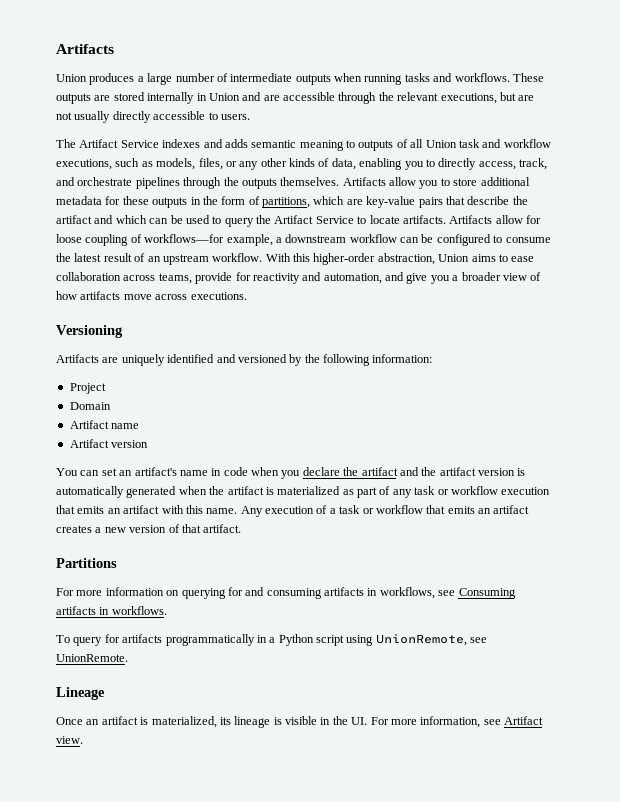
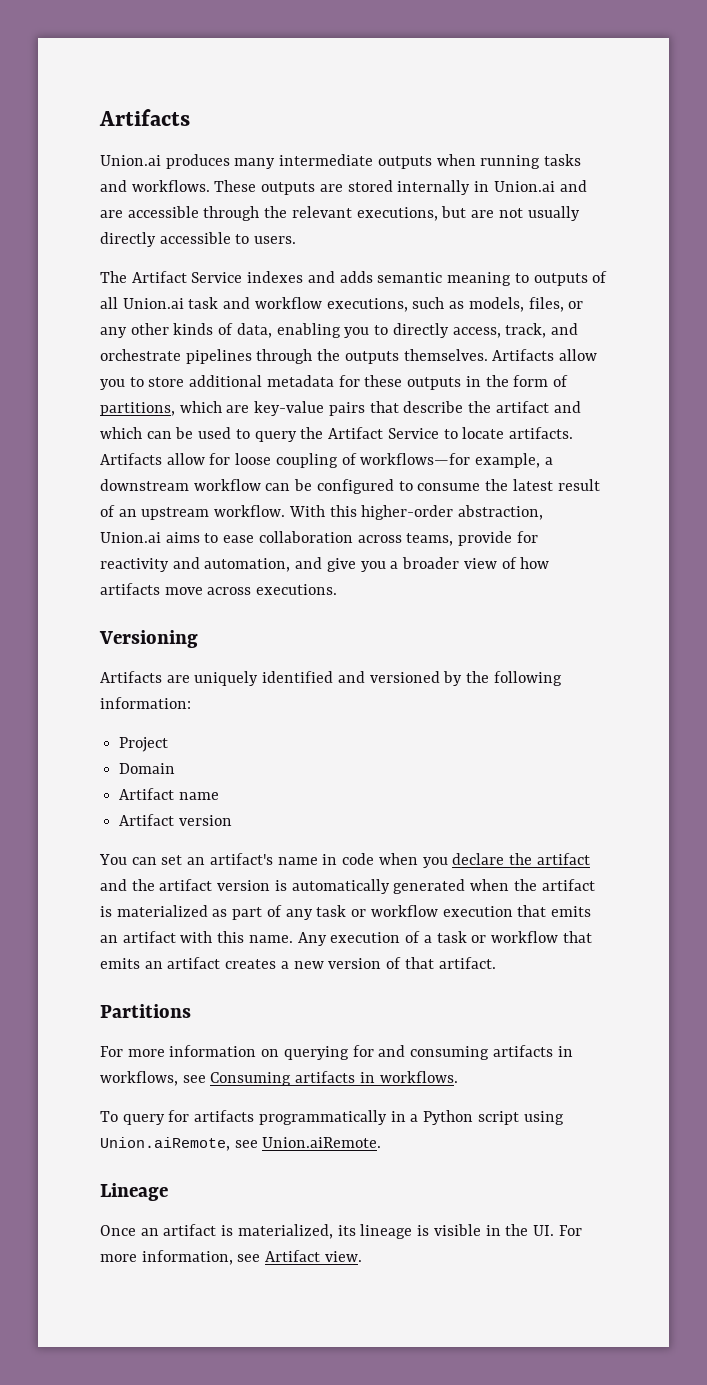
- Union produces a large number of intermediate outputs when running tasks and workflows.
+ Union.ai produces many intermediate outputs when running tasks and workflows.
- These outputs are stored internally in Union and are accessible through the relevant executions, but are not usually directly accessible to users.
+ These outputs are stored internally in Union.ai and are accessible through the relevant executions, but are not usually directly accessible to users.
- The Artifact Service indexes and adds semantic meaning to outputs of all Union task and workflow executions, such as models, files, or any other kinds of data, enabling you to directly access, track, and orchestrate pipelines through the outputs themselves.
+ The Artifact Service indexes and adds semantic meaning to outputs of all Union.ai task and workflow executions, such as models, files, or any other kinds of data, enabling you to directly access, track, and orchestrate pipelines through the outputs themselves.
- With this higher-order abstraction, Union aims to ease collaboration across teams, provide for reactivity and automation, and give you a broader view of how artifacts move across executions.
+ With this higher-order abstraction, Union.ai aims to ease collaboration across teams, provide for reactivity and automation, and give you a broader view of how artifacts move across executions.
- To query for artifacts programmatically in a Python script using UnionRemote, see UnionRemote.
+ To query for artifacts programmatically in a Python script using Union.aiRemote, see Union.aiRemote.

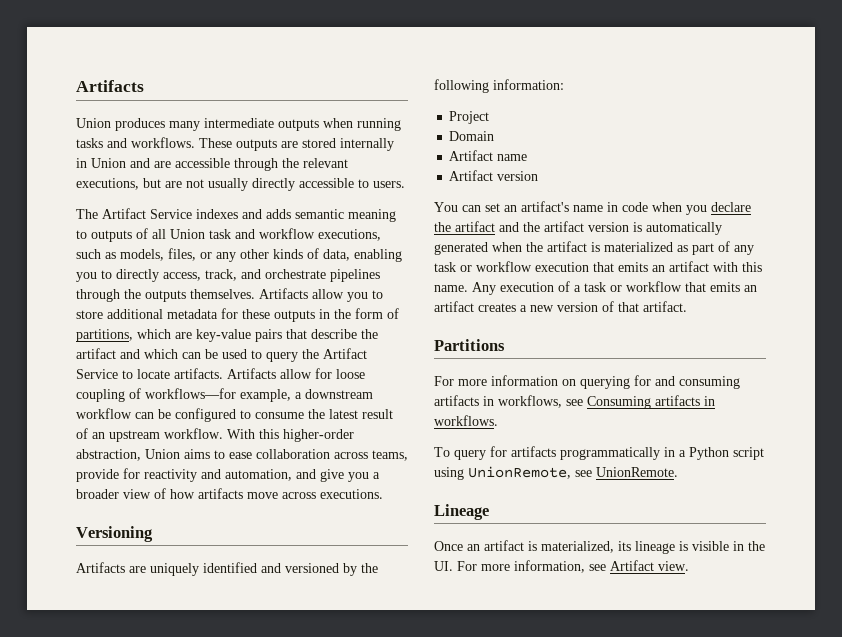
- Union.ai produces many intermediate outputs when running tasks and workflows.
+ Union produces many intermediate outputs when running tasks and workflows.
- These outputs are stored internally in Union.ai and are accessible through the relevant executions, but are not usually directly accessible to users.
+ These outputs are stored internally in Union and are accessible through the relevant executions, but are not usually directly accessible to users.
- The Artifact Service indexes and adds semantic meaning to outputs of all Union.ai task and workflow executions, such as models, files, or any other kinds of data, enabling you to directly access, track, and orchestrate pipelines through the outputs themselves.
+ The Artifact Service indexes and adds semantic meaning to outputs of all Union task and workflow executions, such as models, files, or any other kinds of data, enabling you to directly access, track, and orchestrate pipelines through the outputs themselves.
- With this higher-order abstraction, Union.ai aims to ease collaboration across teams, provide for reactivity and automation, and give you a broader view of how artifacts move across executions.
+ With this higher-order abstraction, Union aims to ease collaboration across teams, provide for reactivity and automation, and give you a broader view of how artifacts move across executions.
- To query for artifacts programmatically in a Python script using Union.aiRemote, see Union.aiRemote.
+ To query for artifacts programmatically in a Python script using UnionRemote, see UnionRemote.

